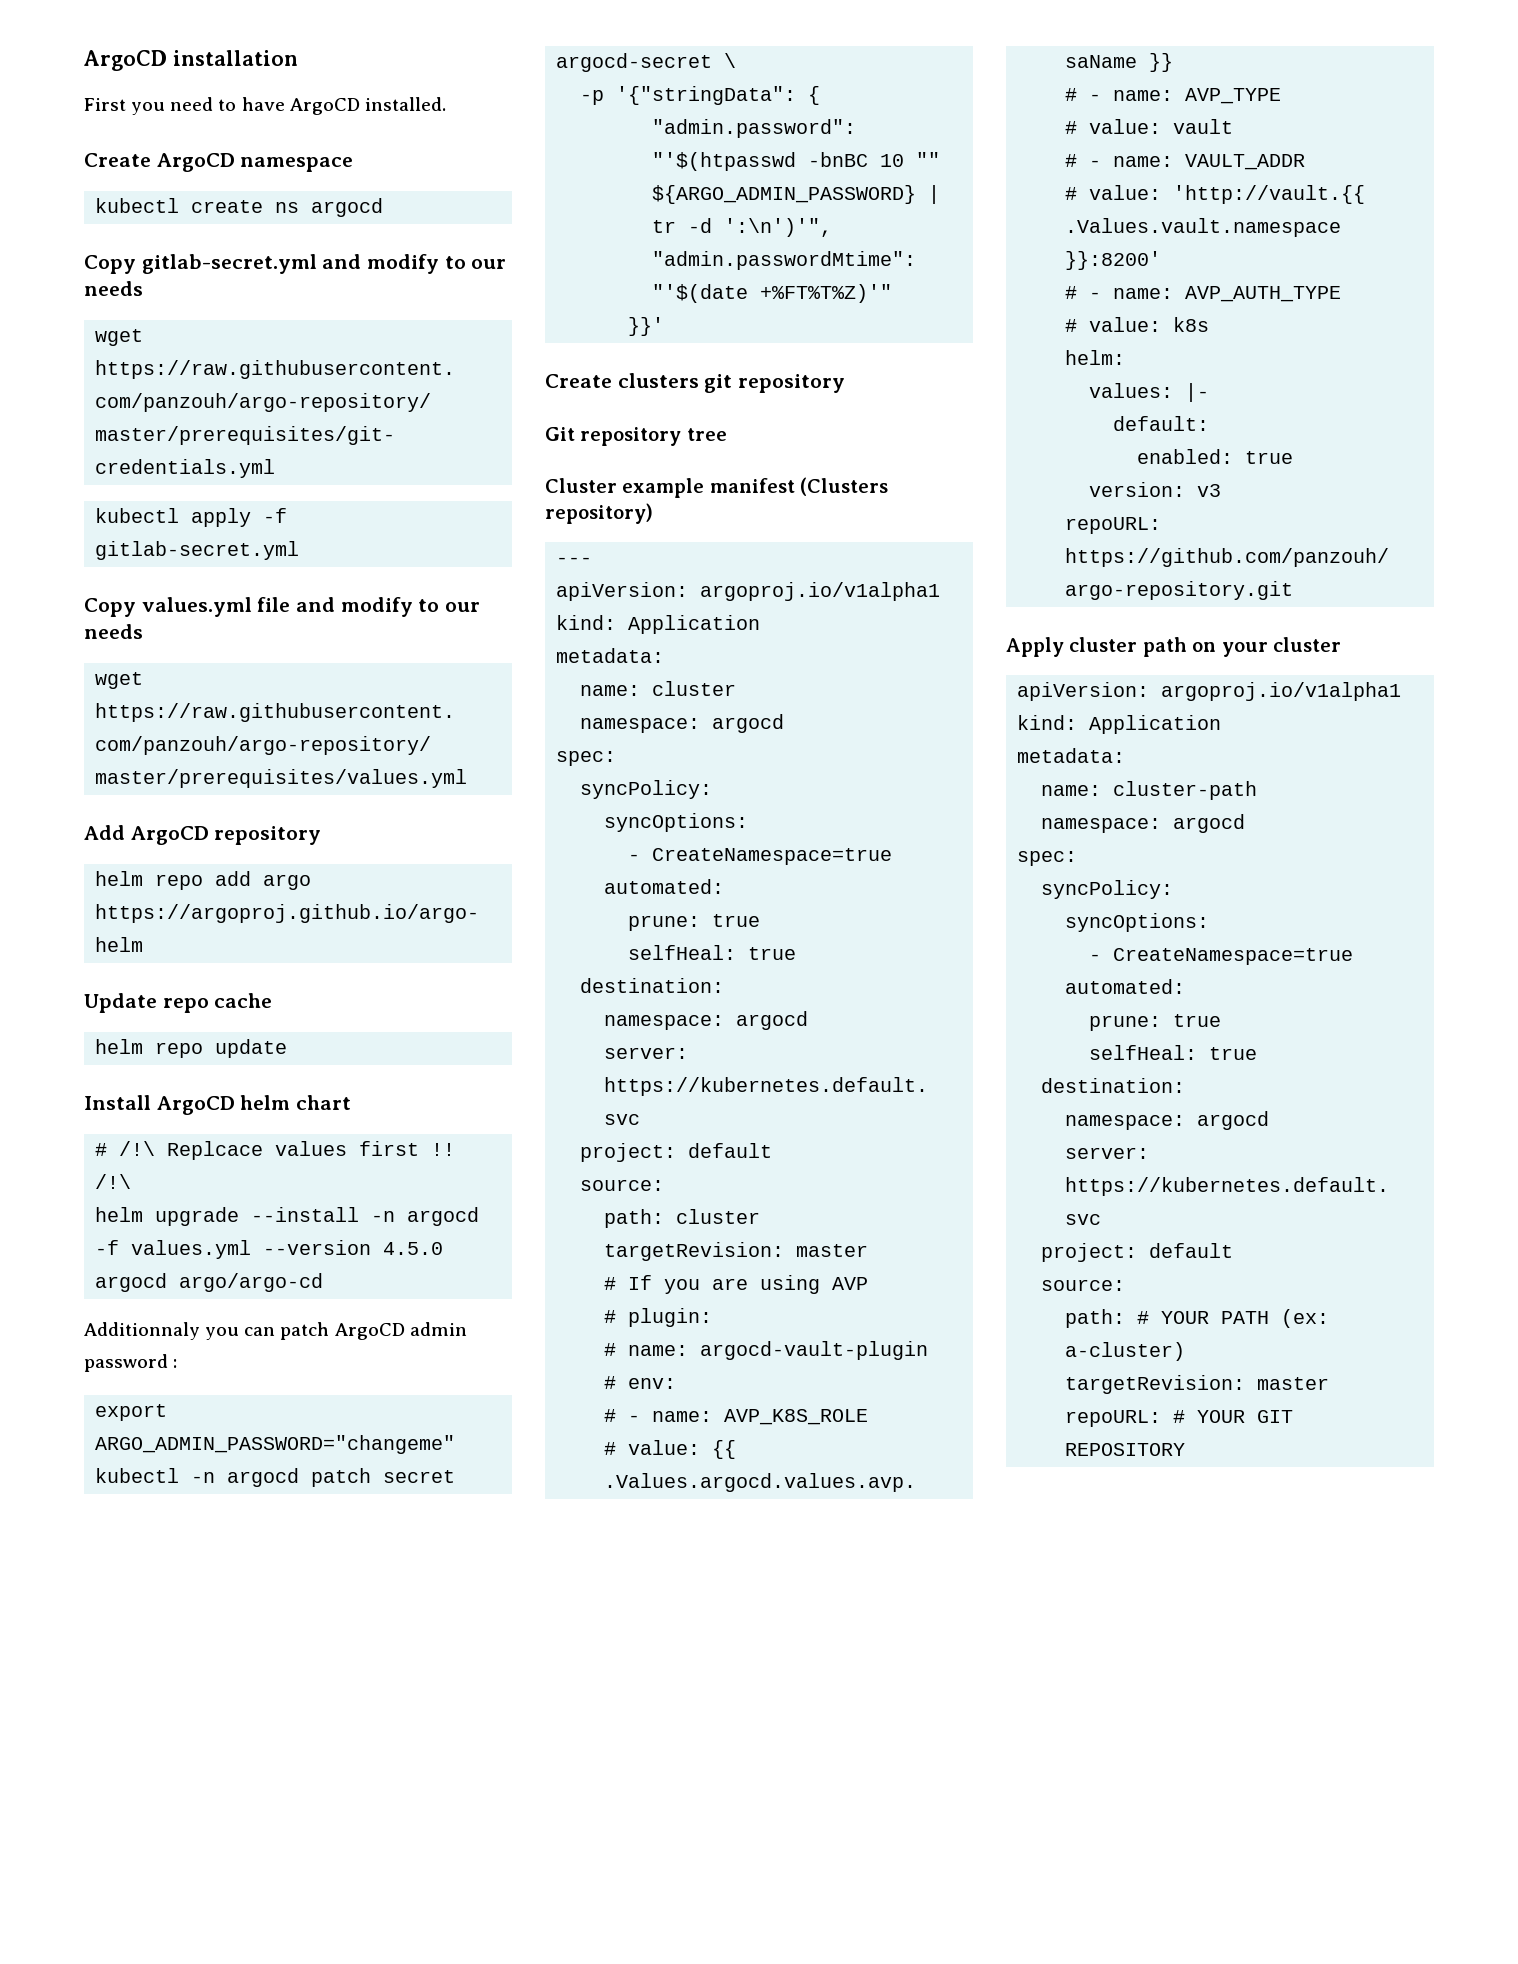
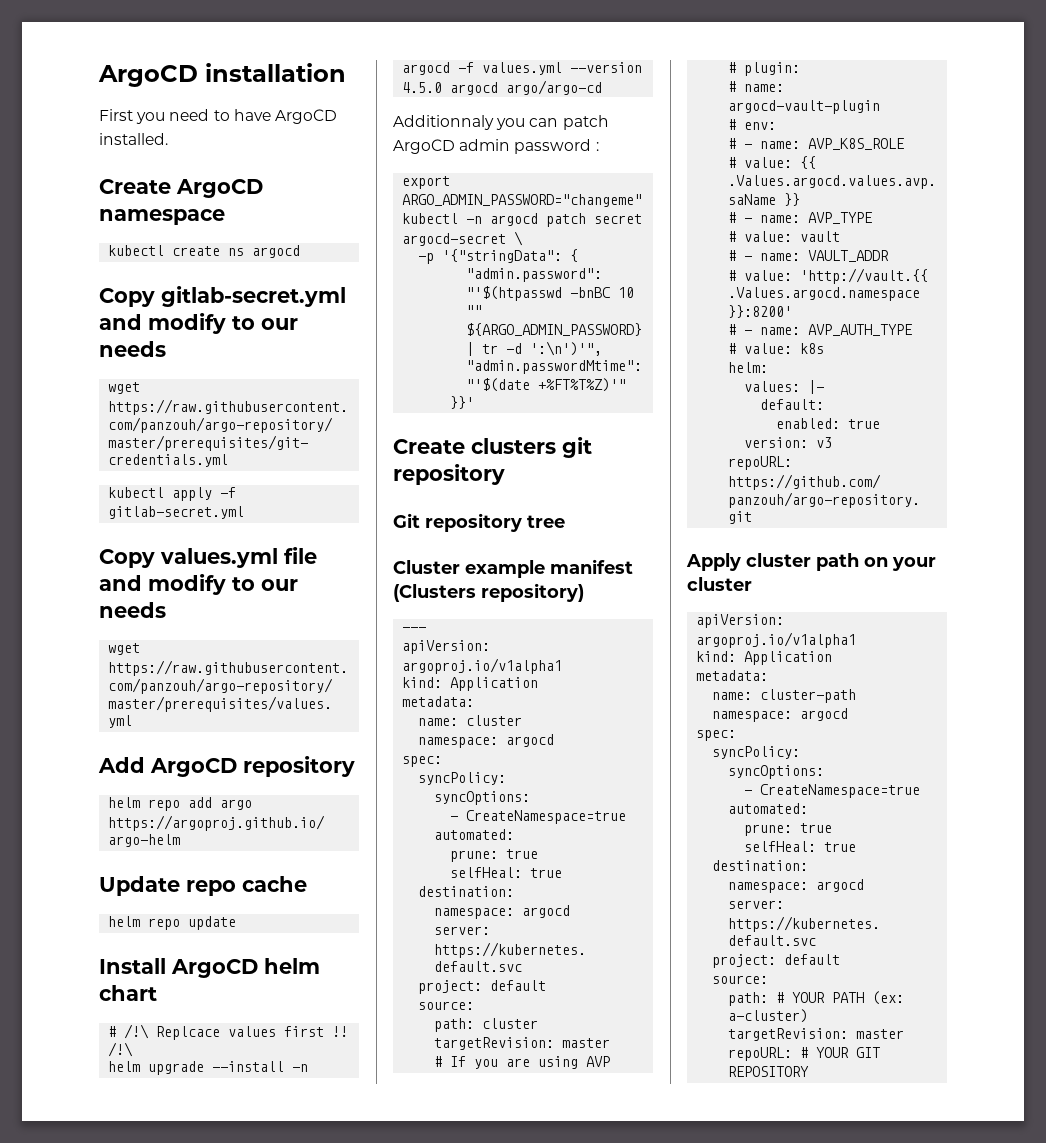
- # value: 'http://vault.{{ .Values.vault.namespace }}:8200'
+ # value: 'http://vault.{{ .Values.argocd.namespace }}:8200'

